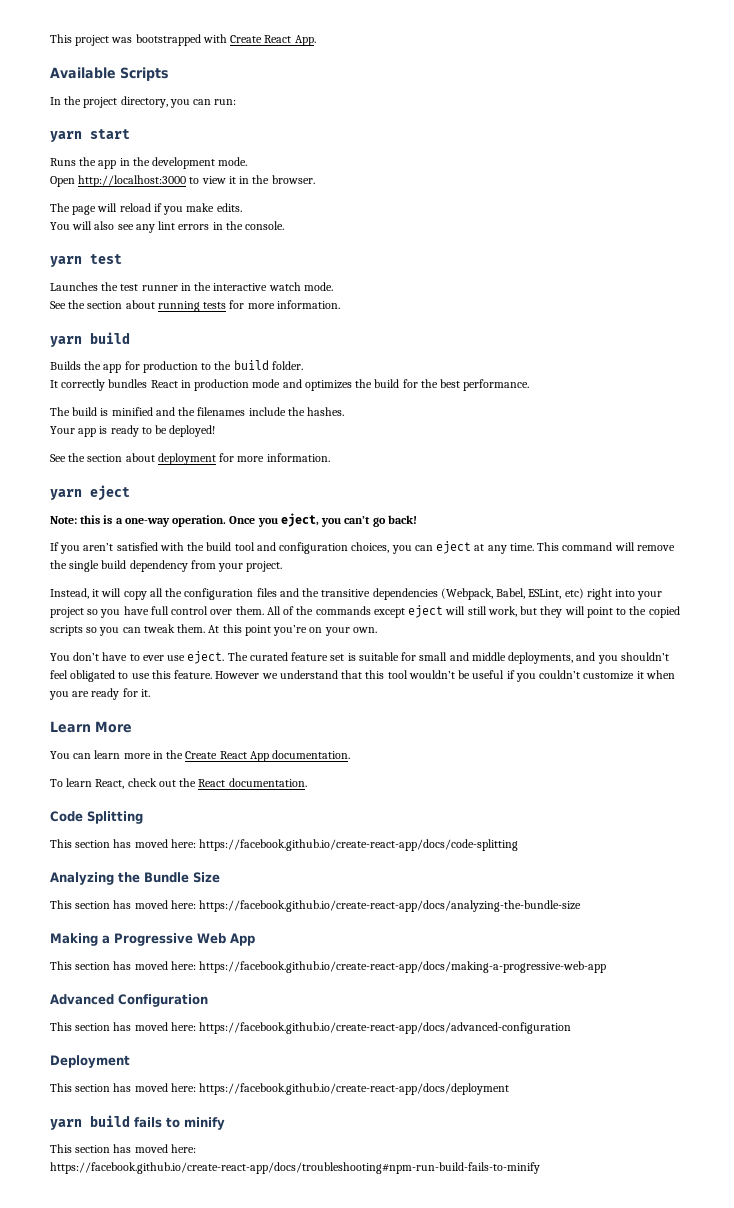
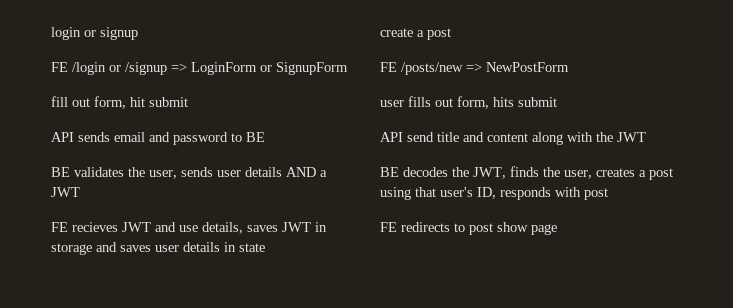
- This project was bootstrapped with Create React App.
- Available Scripts
- In the project directory, you can run:
- yarn start
- Runs the app in the development mode.
- Open http://localhost:3000 to view it in the browser.
- The page will reload if you make edits.
- You will also see any lint errors in the console.
- yarn test
- Launches the test runner in the interactive watch mode.
- See the section about running tests for more information.
- yarn build
- Builds the app for production to the build folder.
- It correctly bundles React in production mode and optimizes the build for the best performance.
- The build is minified and the filenames include the hashes.
- Your app is ready to be deployed!
- See the section about deployment for more information.
- yarn eject
- Note: this is a one-way operation. Once you eject, you can’t go back!
- If you aren’t satisfied with the build tool and configuration choices, you can eject at any time. This command will remove the single build dependency from your project.
- Instead, it will copy all the configuration files and the transitive dependencies (Webpack, Babel, ESLint, etc) right into your project so you have full control over them. All of the commands except eject will still work, but they will point to the copied scripts so you can tweak them. At this point you’re on your own.
- You don’t have to ever use eject. The curated feature set is suitable for small and middle deployments, and you shouldn’t feel obligated to use this feature. However we understand that this tool wouldn’t be useful if you couldn’t customize it when you are ready for it.
- Learn More
- You can learn more in the Create React App documentation.
- To learn React, check out the React documentation.
- Code Splitting
- This section has moved here: https://facebook.github.io/create-react-app/docs/code-splitting
- Analyzing the Bundle Size
- This section has moved here: https://facebook.github.io/create-react-app/docs/analyzing-the-bundle-size
- Making a Progressive Web App
- This section has moved here: https://facebook.github.io/create-react-app/docs/making-a-progressive-web-app
- Advanced Configuration
- This section has moved here: https://facebook.github.io/create-react-app/docs/advanced-configuration
- Deployment
- This section has moved here: https://facebook.github.io/create-react-app/docs/deployment
- yarn build fails to minify
- This section has moved here: https://facebook.github.io/create-react-app/docs/troubleshooting#npm-run-build-fails-to-minify
+ login or signup
+ FE /login or /signup => LoginForm or SignupForm
+ fill out form, hit submit
+ API sends email and password to BE
+ BE validates the user, sends user details AND a JWT
+ FE recieves JWT and use details, saves JWT in storage and saves user details in state
+ create a post
+ FE /posts/new => NewPostForm
+ user fills out form, hits submit
+ API send title and content along with the JWT
+ BE decodes the JWT, finds the user, creates a post using that user's ID, responds with post
+ FE redirects to post show page

